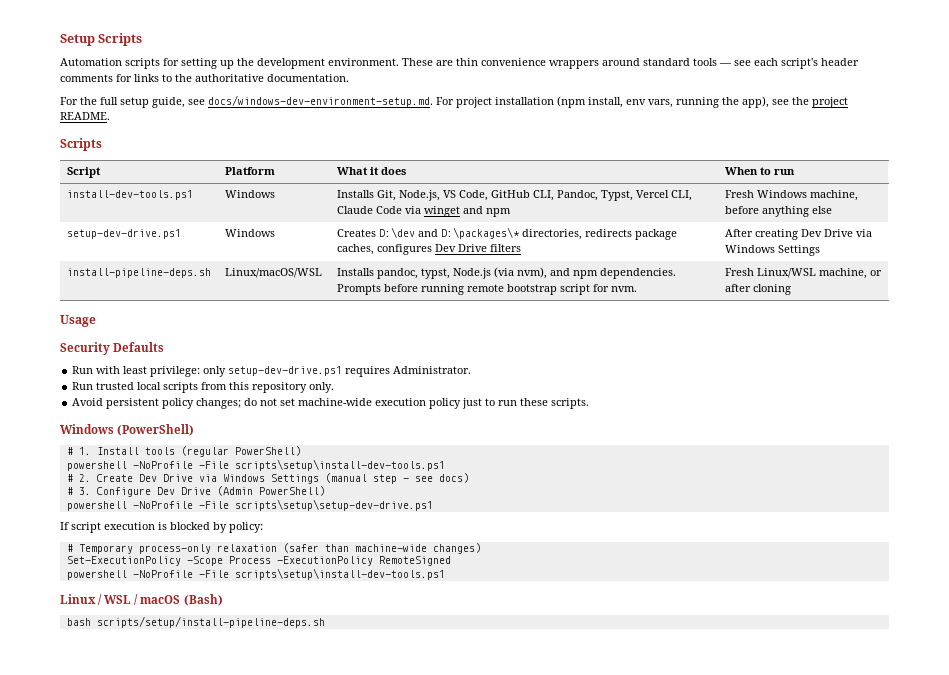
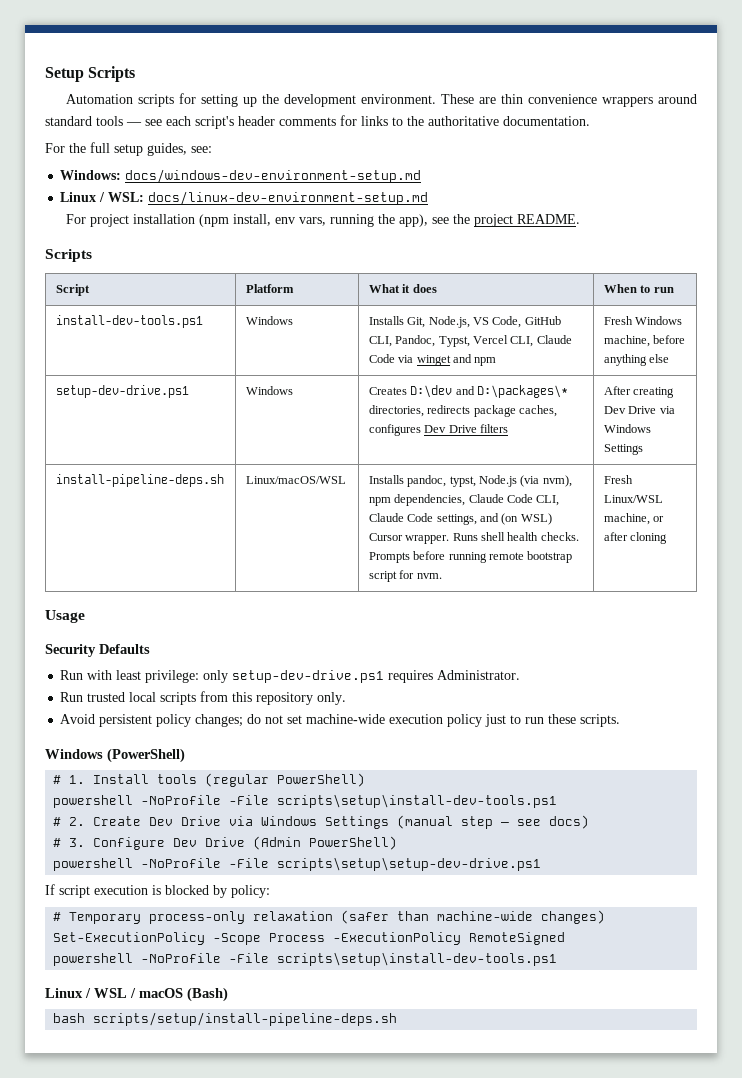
- For the full setup guide, see docs/windows-dev-environment-setup.md. For project installation (npm install, env vars, running the app), see the project README.
+ For the full setup guides, see:
+ Windows: docs/windows-dev-environment-setup.md
+ Linux / WSL: docs/linux-dev-environment-setup.md
+ For project installation (npm install, env vars, running the app), see the project README.
- install-pipeline-deps.sh | Linux/macOS/WSL | Installs pandoc, typst, Node.js (via nvm), and npm dependencies. Prompts before running remote bootstrap script for nvm. | Fresh Linux/WSL machine, or after cloning
+ install-pipeline-deps.sh | Linux/macOS/WSL | Installs pandoc, typst, Node.js (via nvm), npm dependencies, Claude Code CLI, Claude Code settings, and (on WSL) Cursor wrapper. Runs shell health checks. Prompts before running remote bootstrap script for nvm. | Fresh Linux/WSL machine, or after cloning

